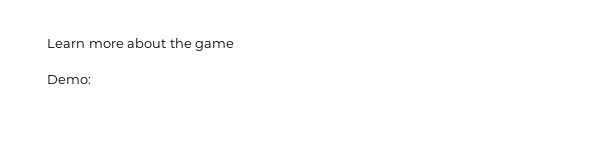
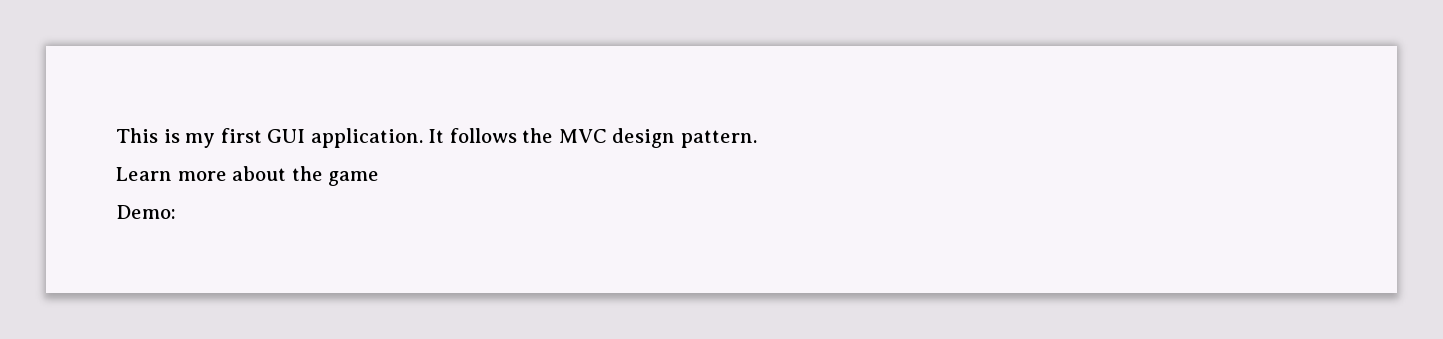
+ This is my first GUI application. It follows the MVC design pattern.

